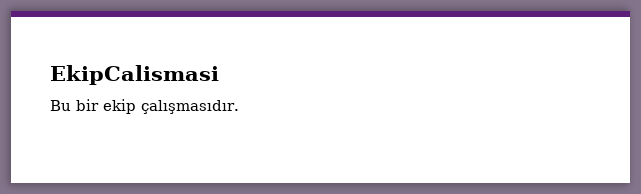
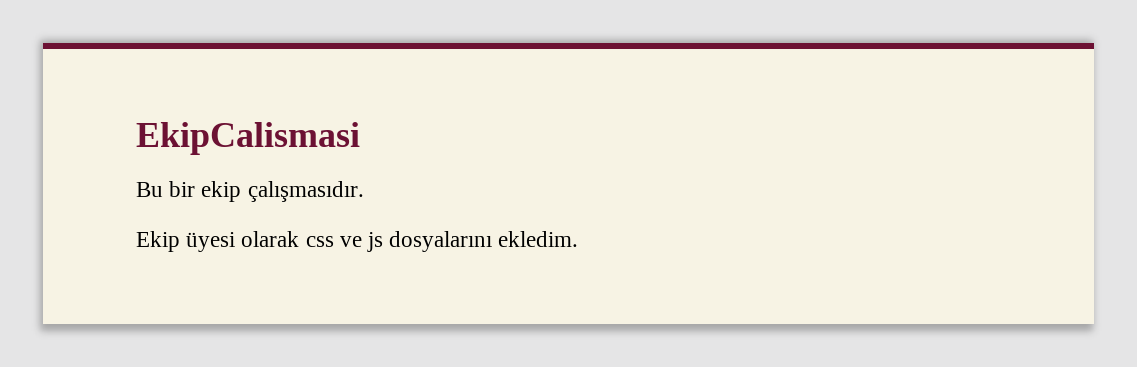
+ Ekip üyesi olarak css ve js dosyalarını ekledim.

